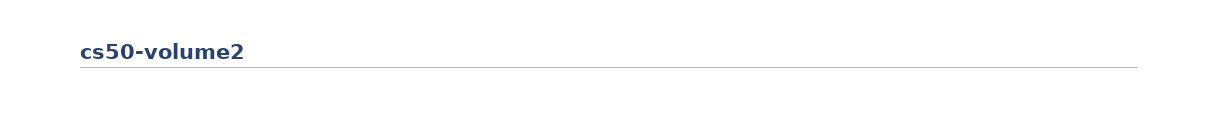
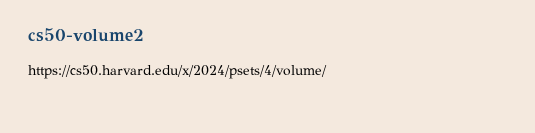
+ https://cs50.harvard.edu/x/2024/psets/4/volume/

